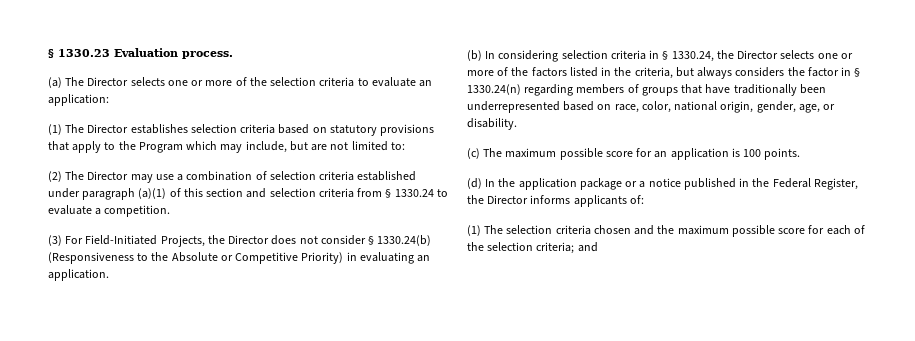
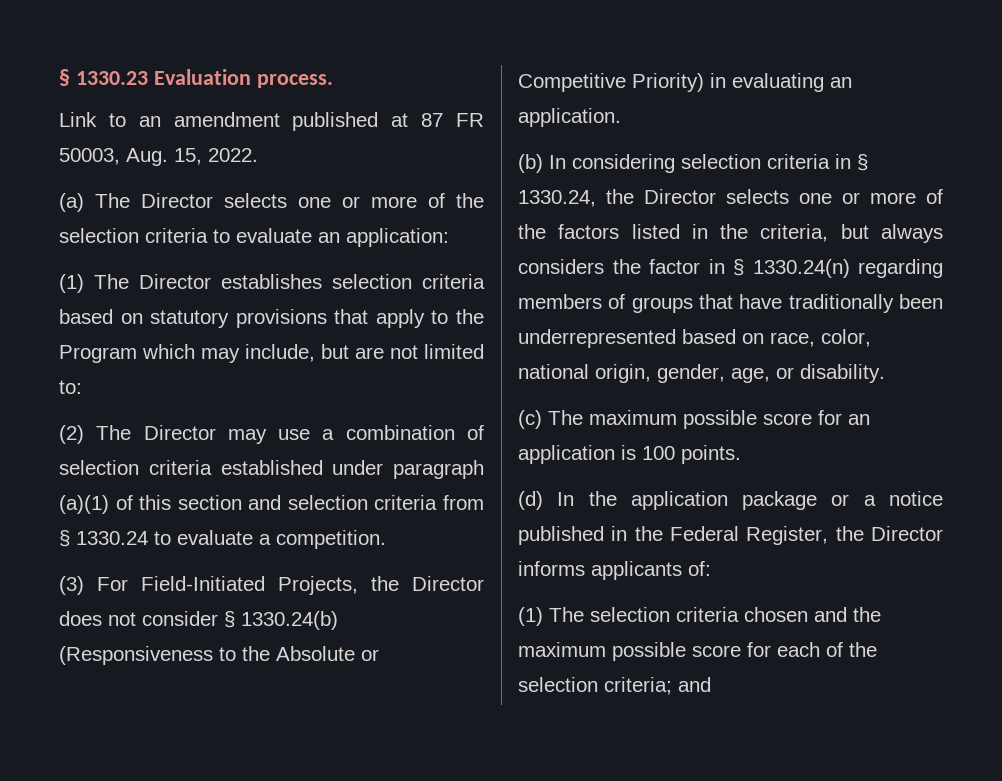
+ Link to an amendment published at 87 FR 50003, Aug. 15, 2022.

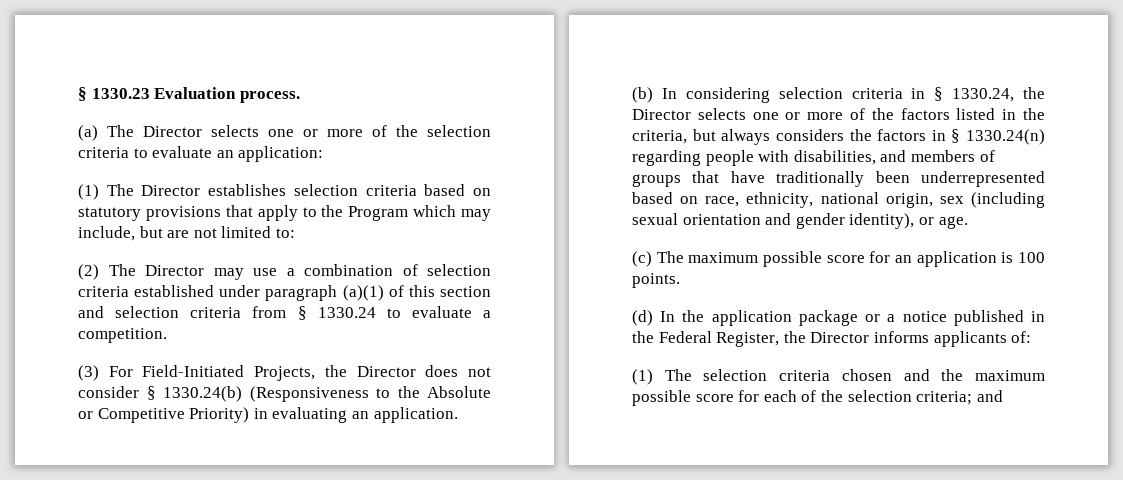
- Link to an amendment published at 87 FR 50003, Aug. 15, 2022.
- (b) In considering selection criteria in § 1330.24, the Director selects one or more of the factors listed in the criteria, but always considers the factor in § 1330.24(n) regarding members of groups that have traditionally been underrepresented based on race, color, national origin, gender, age, or disability.
+ (b) In considering selection criteria in § 1330.24, the Director selects one or more of the factors listed in the criteria, but always considers the factors in § 1330.24(n) regarding people with disabilities, and members of groups that have traditionally been underrepresented based on race, ethnicity, national origin, sex (including sexual orientation and gender identity), or age.

